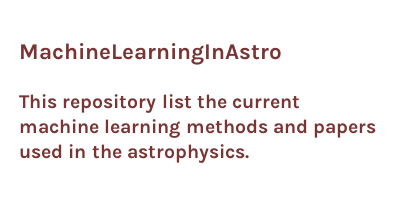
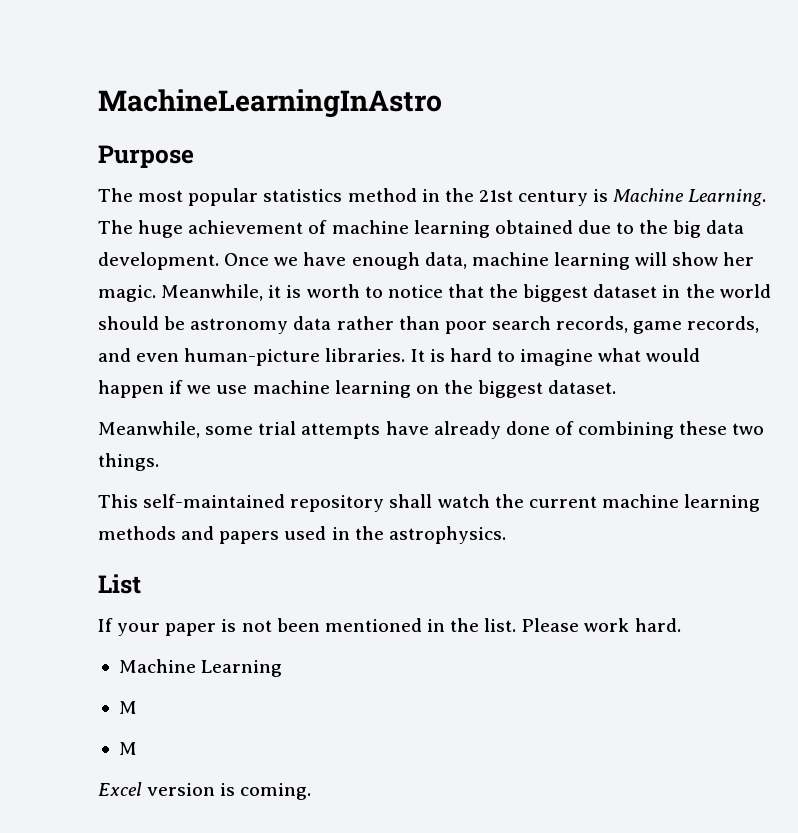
- This repository list the current machine learning methods and papers used in the astrophysics.
+ Purpose
+ The most popular statistics method in the 21st century is Machine Learning. The huge achievement of machine learning obtained due to the big data development. Once we have enough data, machine learning will show her magic. Meanwhile, it is worth to notice that the biggest dataset in the world should be astronomy data rather than poor search records, game records, and even human-picture libraries. It is hard to imagine what would happen if we use machine learning on the biggest dataset.
+ Meanwhile, some trial attempts have already done of combining these two things.
+ This self-maintained repository shall watch the current machine learning methods and papers used in the astrophysics.
+ List
+ If your paper is not been mentioned in the list. Please work hard.
+ Machine Learning
+ M
+ M
+ Excel version is coming.

